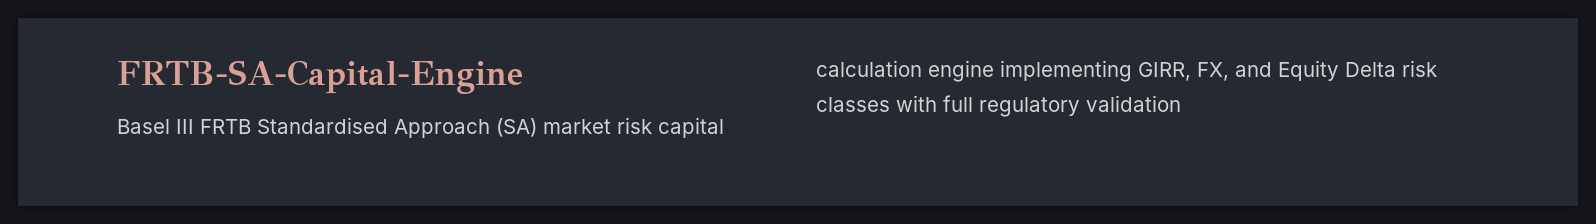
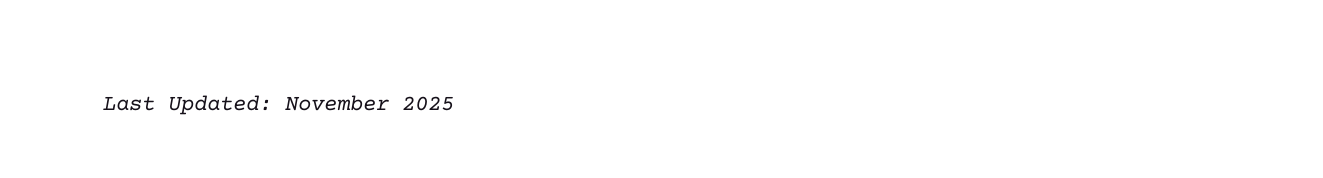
- FRTB-SA-Capital-Engine
- Basel III FRTB Standardised Approach (SA) market risk capital calculation engine implementing GIRR, FX, and Equity Delta risk classes with full regulatory validation
+ Last Updated: November 2025

